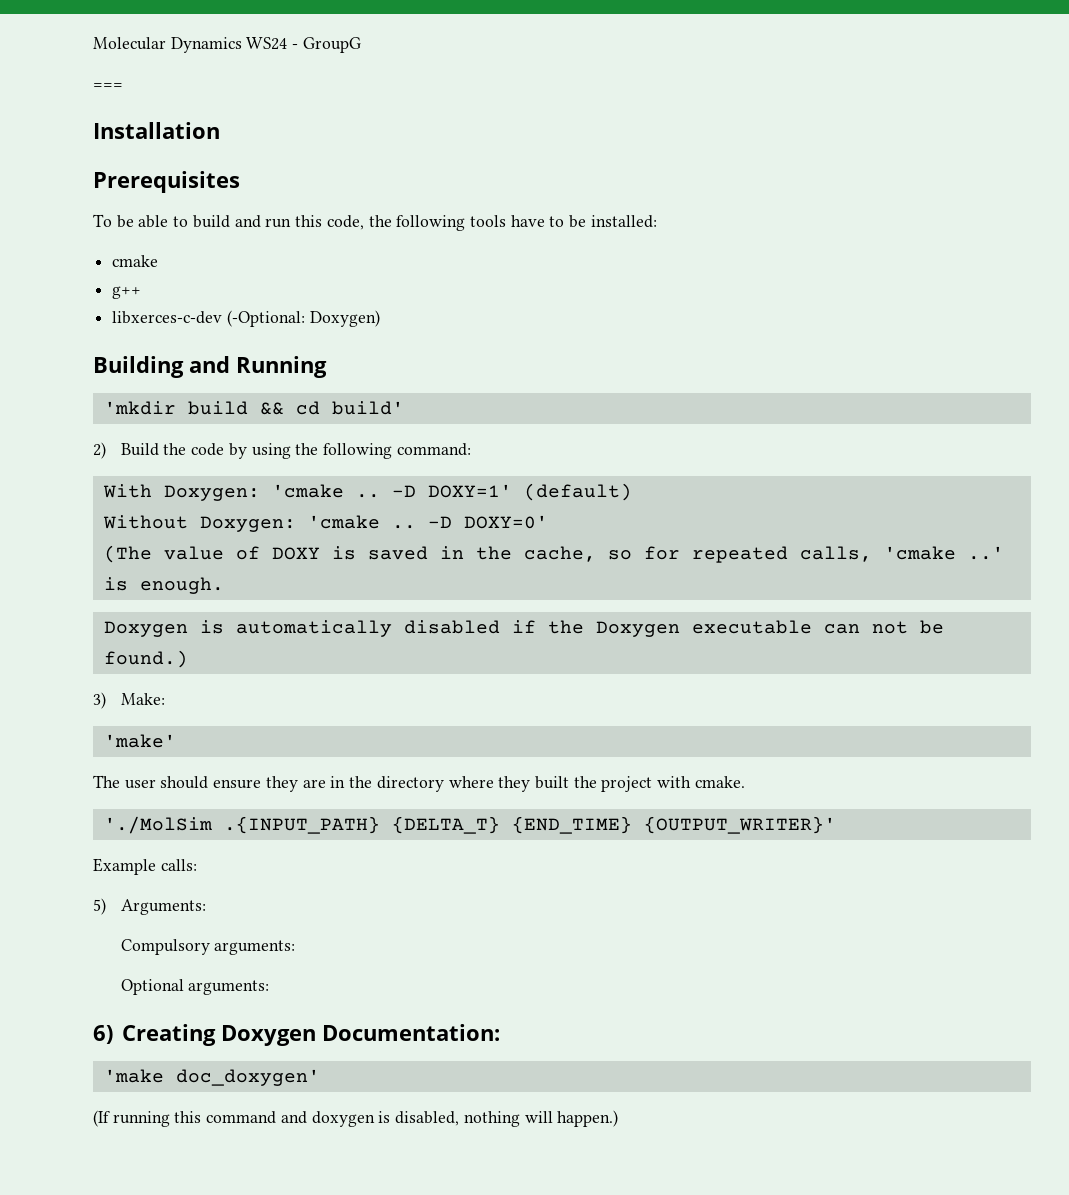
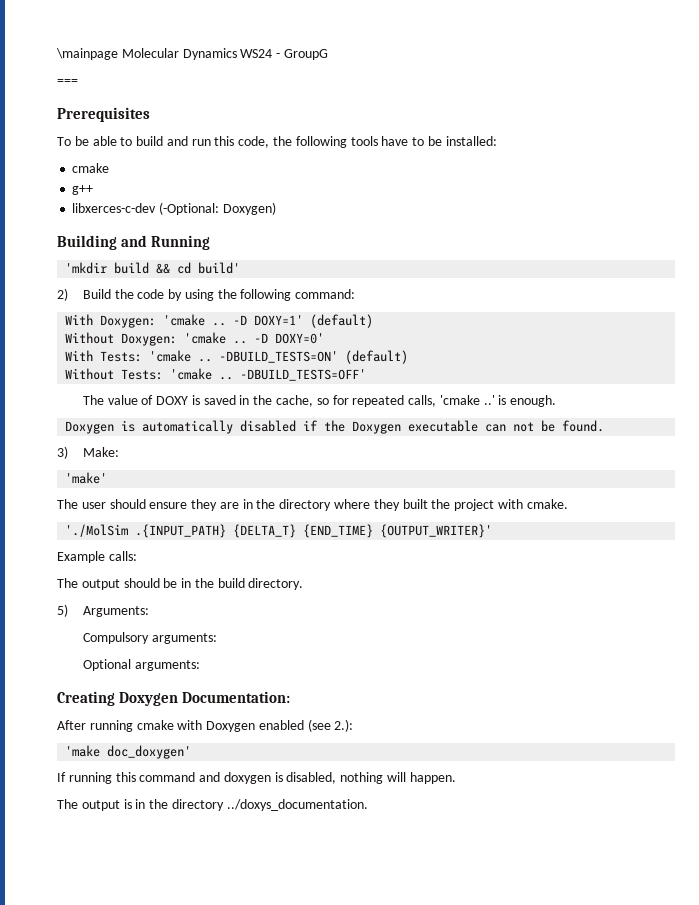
- Molecular Dynamics WS24 - GroupG
+ \mainpage Molecular Dynamics WS24 - GroupG
- Installation
- (The value of DOXY is saved in the cache, so for repeated calls, 'cmake ..' is enough.
+ With Tests: 'cmake .. -DBUILD_TESTS=ON' (default)
+ Without Tests: 'cmake .. -DBUILD_TESTS=OFF'
+ The value of DOXY is saved in the cache, so for repeated calls, 'cmake ..' is enough.
- Doxygen is automatically disabled if the Doxygen executable can not be found.)
+ Doxygen is automatically disabled if the Doxygen executable can not be found.
+ The output should be in the build directory.
- 6) Creating Doxygen Documentation:
+ Creating Doxygen Documentation:
+ After running cmake with Doxygen enabled (see 2.):
- (If running this command and doxygen is disabled, nothing will happen.)
+ If running this command and doxygen is disabled, nothing will happen.
+ The output is in the directory ../doxys_documentation.

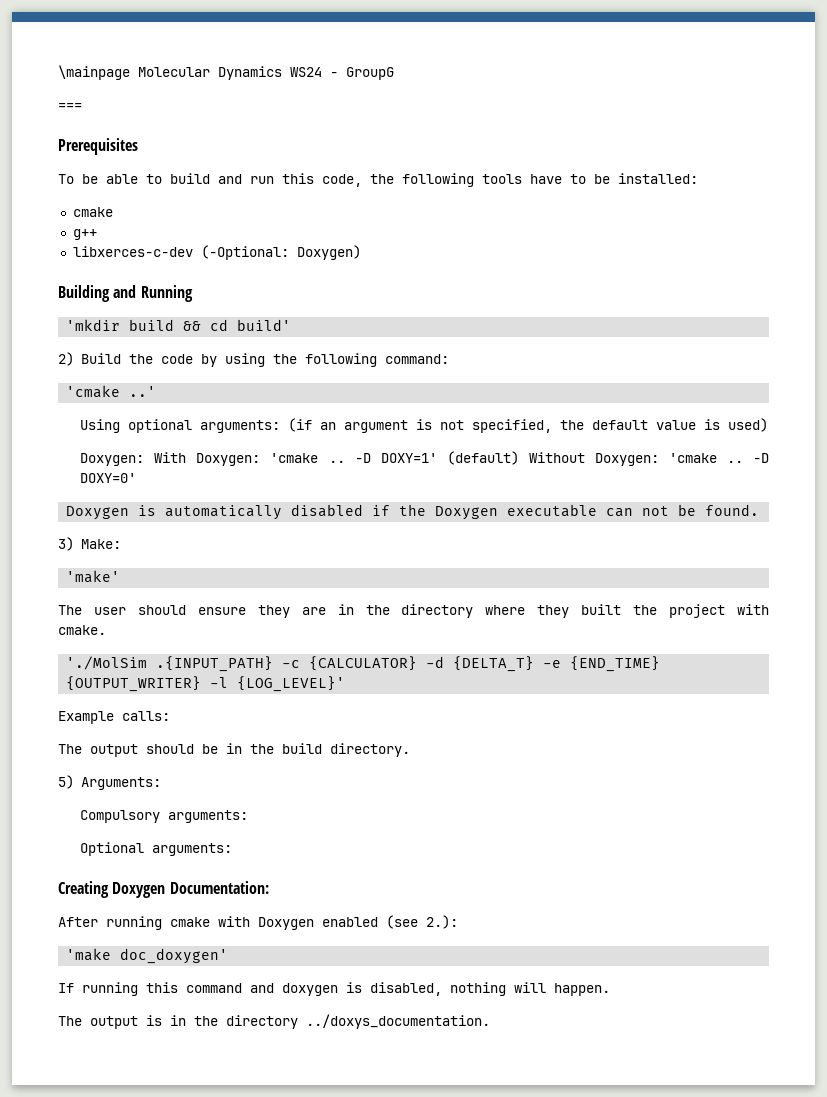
- With Doxygen: 'cmake ..
+ 'cmake ..'
+ Using optional arguments: (if an argument is not specified, the default value is used)
+ Doxygen: With Doxygen: 'cmake ..
- -D DOXY=1' (default)
- Without Doxygen: 'cmake ..
+ -D DOXY=1' (default) Without Doxygen: 'cmake ..
- With Tests: 'cmake .. -DBUILD_TESTS=ON' (default)
- Without Tests: 'cmake .. -DBUILD_TESTS=OFF'
- The value of DOXY is saved in the cache, so for repeated calls, 'cmake ..' is enough.
- './MolSim .{INPUT_PATH} {DELTA_T} {END_TIME} {OUTPUT_WRITER}'
+ './MolSim .{INPUT_PATH} -c {CALCULATOR} -d {DELTA_T} -e {END_TIME} {OUTPUT_WRITER} -l {LOG_LEVEL}'

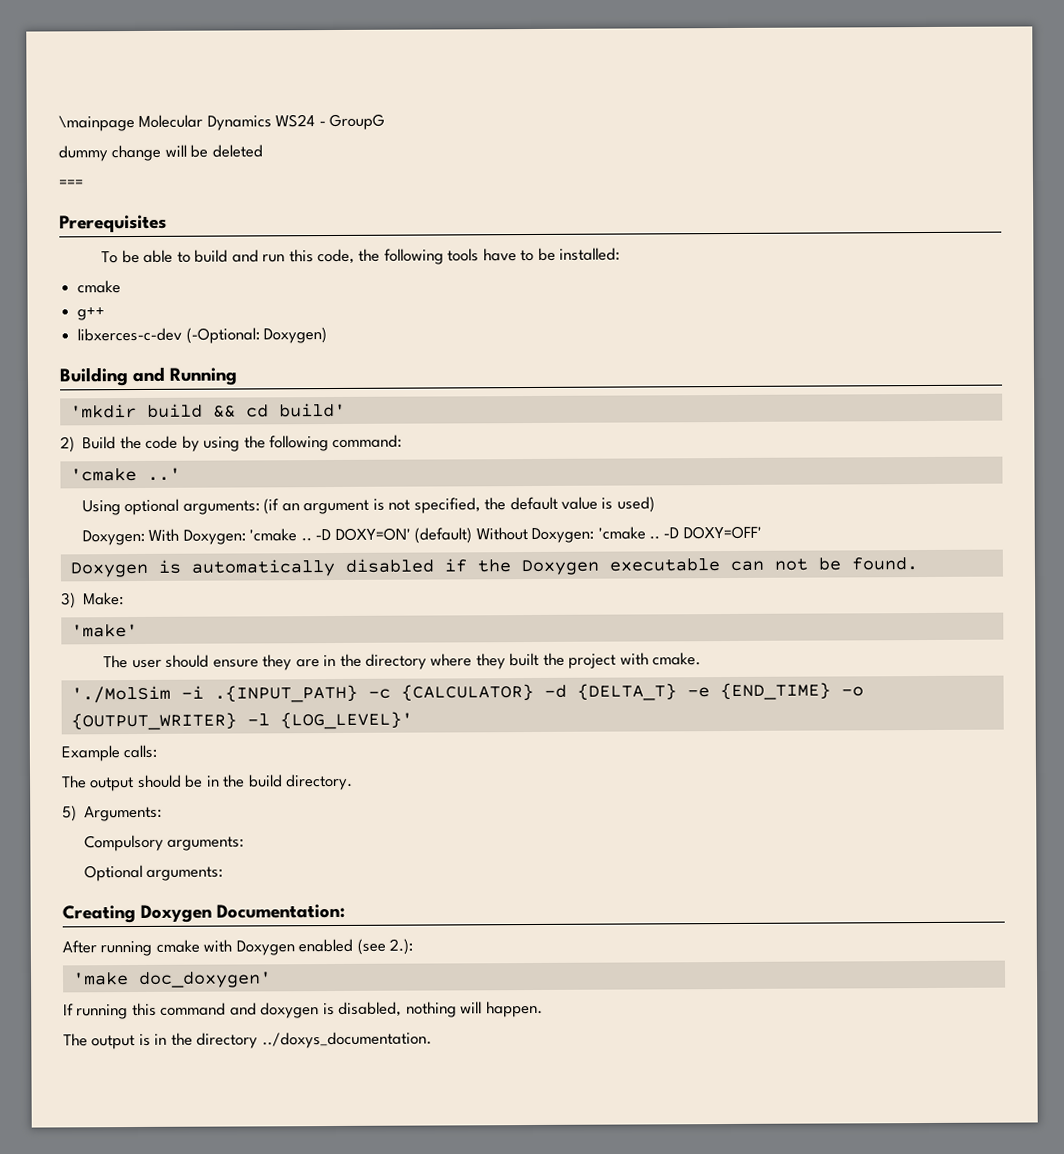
+ dummy change will be deleted
- -D DOXY=1' (default) Without Doxygen: 'cmake ..
+ -D DOXY=ON' (default) Without Doxygen: 'cmake ..
- -D DOXY=0'
+ -D DOXY=OFF'
- './MolSim .{INPUT_PATH} -c {CALCULATOR} -d {DELTA_T} -e {END_TIME} {OUTPUT_WRITER} -l {LOG_LEVEL}'
+ './MolSim -i .{INPUT_PATH} -c {CALCULATOR} -d {DELTA_T} -e {END_TIME} -o {OUTPUT_WRITER} -l {LOG_LEVEL}'

